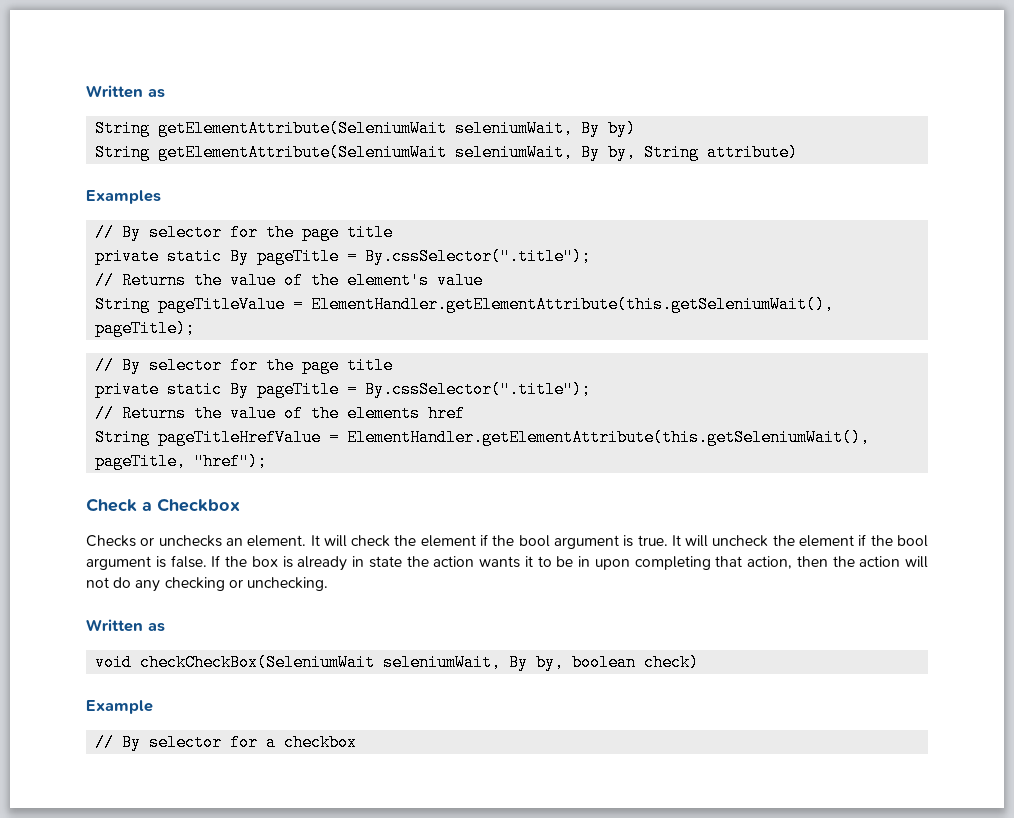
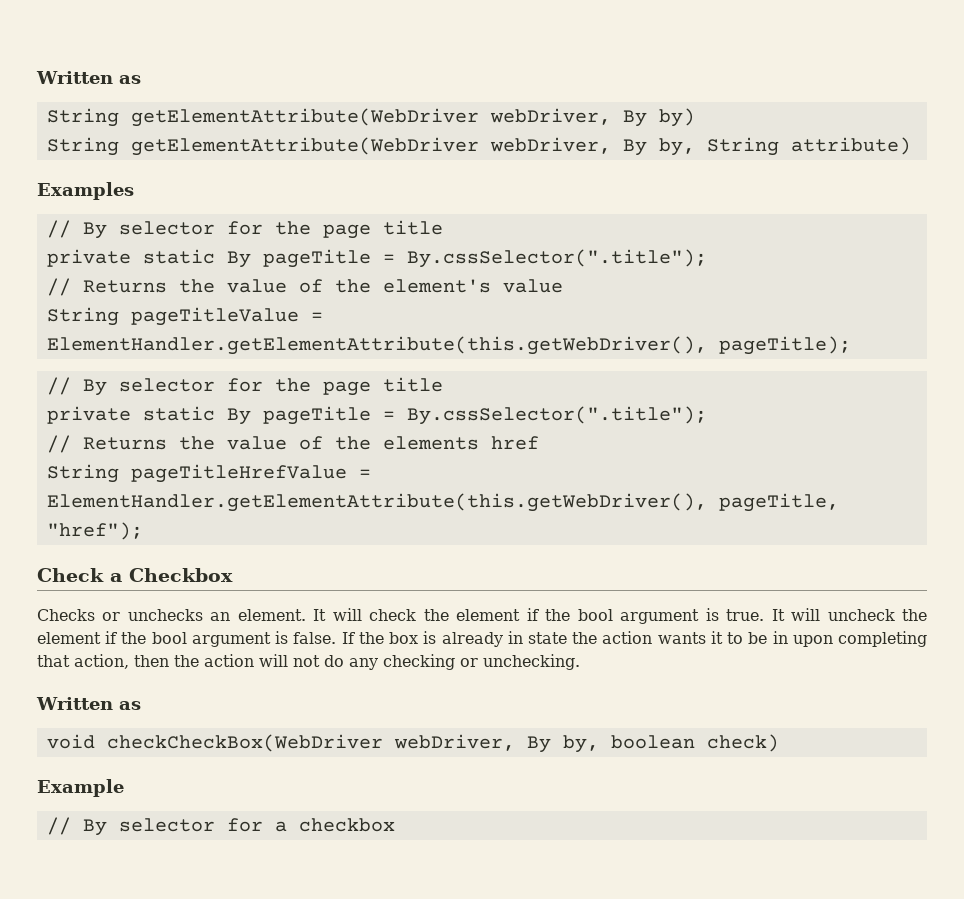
- String getElementAttribute(SeleniumWait seleniumWait, By by)
+ String getElementAttribute(WebDriver webDriver, By by)
- String getElementAttribute(SeleniumWait seleniumWait, By by, String attribute)
+ String getElementAttribute(WebDriver webDriver, By by, String attribute)
- String pageTitleValue = ElementHandler.getElementAttribute(this.getSeleniumWait(), pageTitle);
+ String pageTitleValue = ElementHandler.getElementAttribute(this.getWebDriver(), pageTitle);
- String pageTitleHrefValue = ElementHandler.getElementAttribute(this.getSeleniumWait(), pageTitle, "href");
+ String pageTitleHrefValue = ElementHandler.getElementAttribute(this.getWebDriver(), pageTitle, "href");
- void checkCheckBox(SeleniumWait seleniumWait, By by, boolean check)
+ void checkCheckBox(WebDriver webDriver, By by, boolean check)

